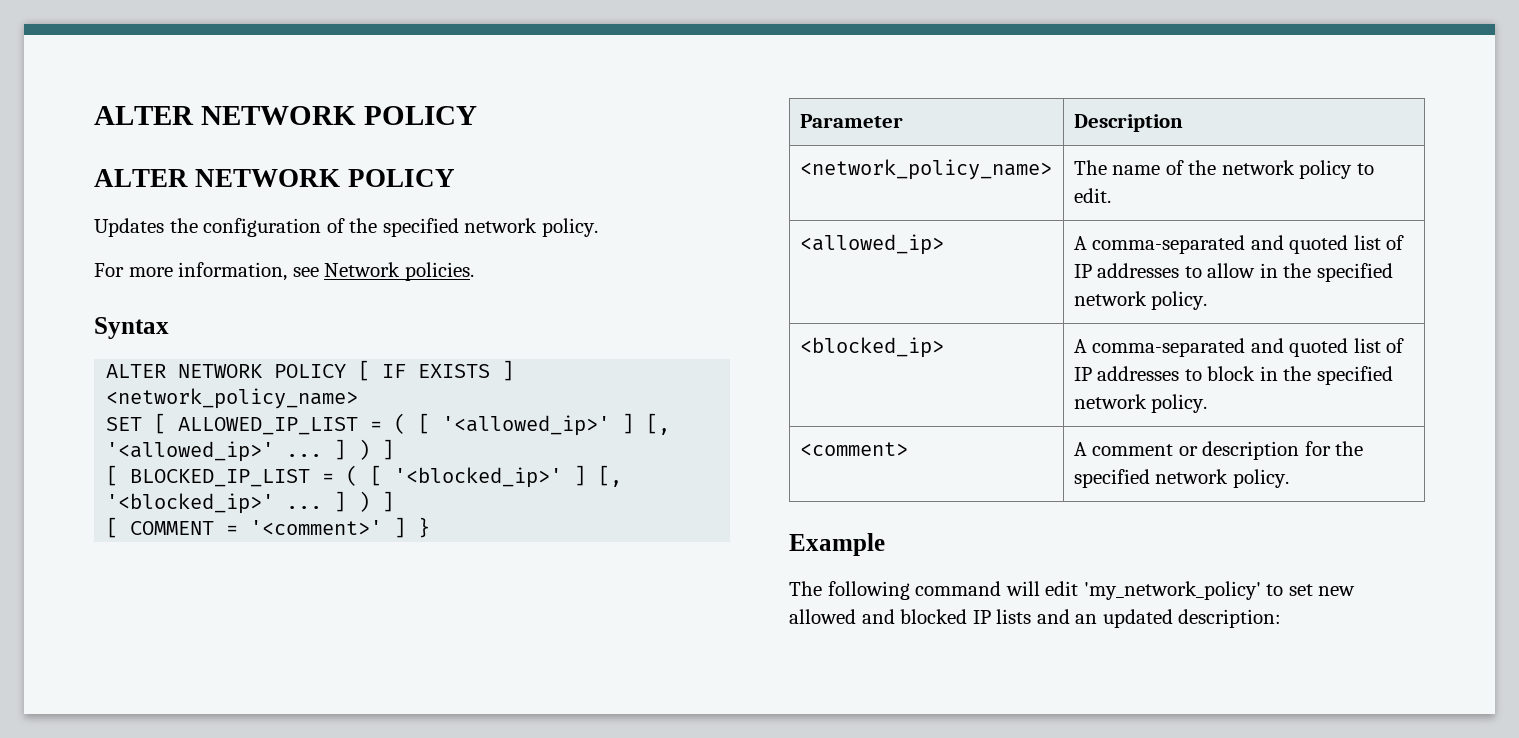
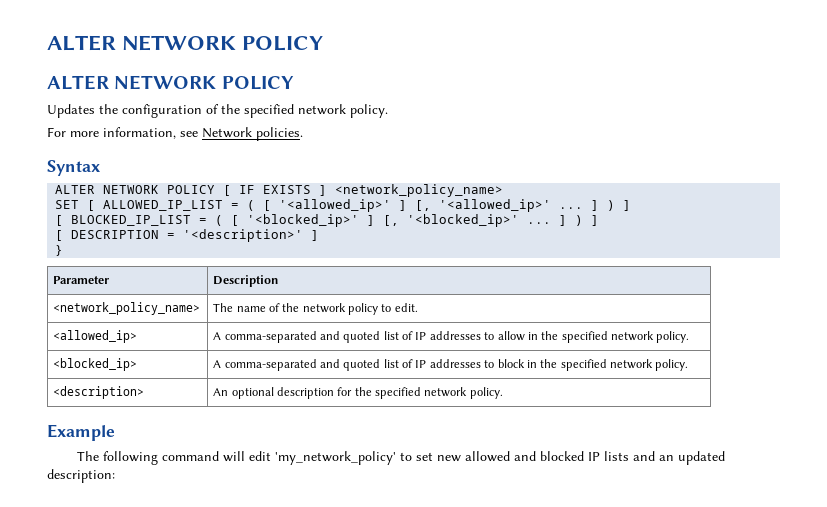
- [ COMMENT = '<comment>' ] }
+ [ DESCRIPTION = '<description>' ]
+ }
- <comment> | A comment or description for the specified network policy.
+ <description> | An optional description for the specified network policy.

